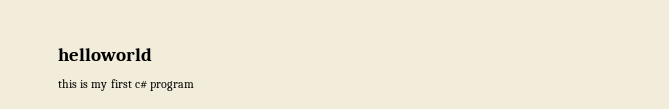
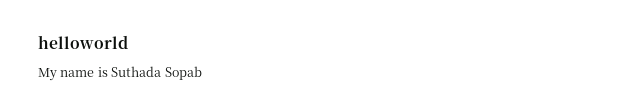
- this is my first c# program
+ My name is Suthada Sopab

